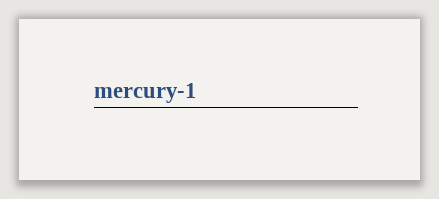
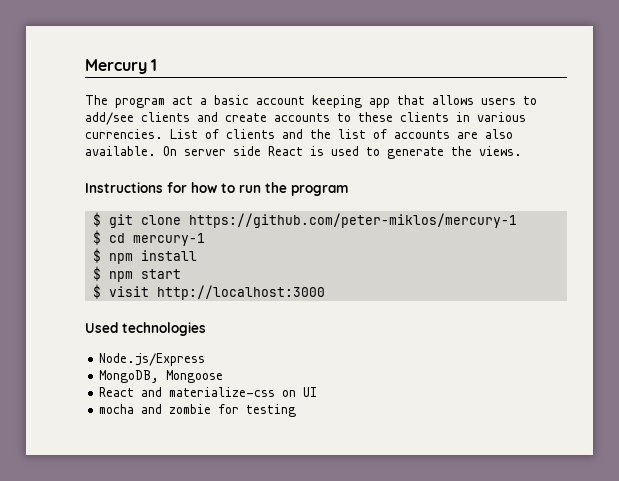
- mercury-1
+ Mercury 1
+ The program act a basic account keeping app that allows users to add/see clients and create accounts to these clients in various currencies. List of clients and the list of accounts are also available. On server side React is used to generate the views.
+ Instructions for how to run the program
+ $ git clone https://github.com/peter-miklos/mercury-1
+ $ cd mercury-1
+ $ npm install
+ $ npm start
+ $ visit http://localhost:3000
+ Used technologies
+ Node.js/Express
+ MongoDB, Mongoose
+ React and materialize-css on UI
+ mocha and zombie for testing

